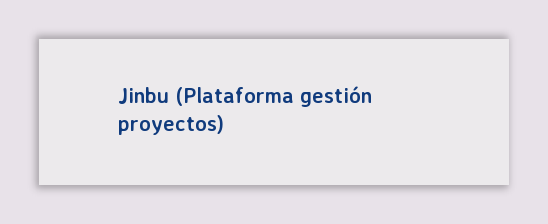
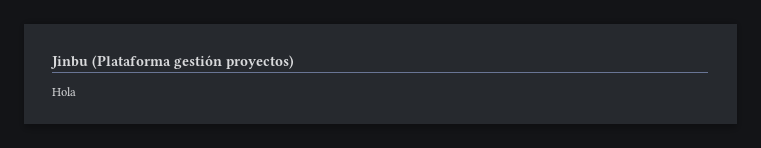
+ Hola

